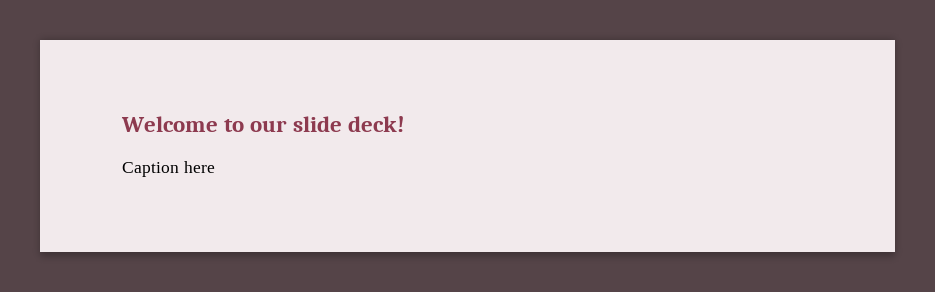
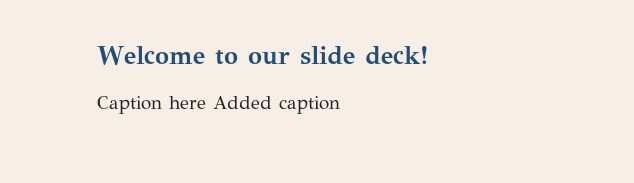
- Caption here
+ Caption here Added caption

